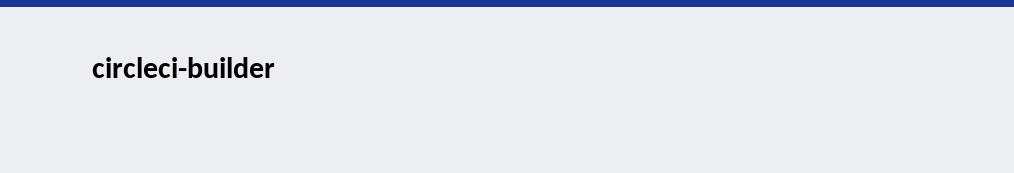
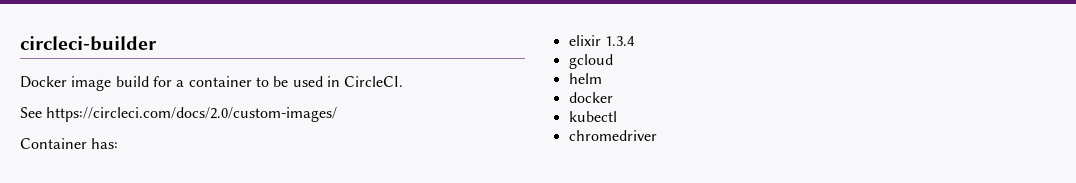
+ Docker image build for a container to be used in CircleCI.
+ See https://circleci.com/docs/2.0/custom-images/
+ Container has:
+ elixir 1.3.4
+ gcloud
+ helm
+ docker
+ kubectl
+ chromedriver

